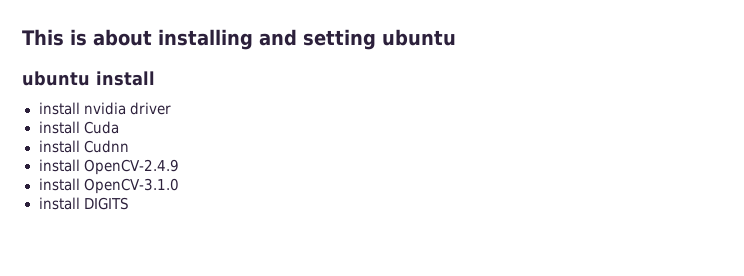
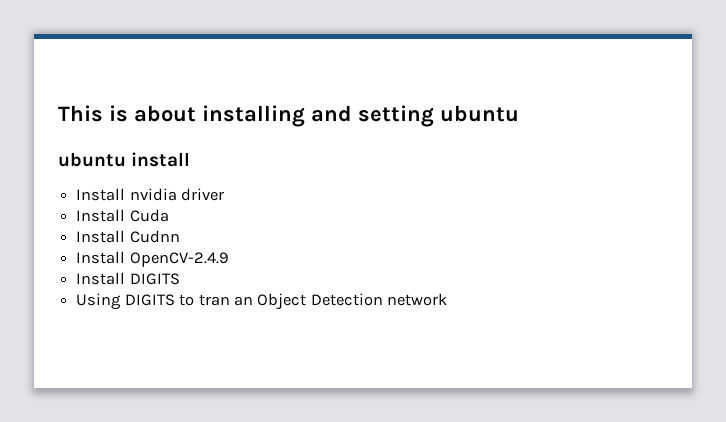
- install nvidia driver
+ Install nvidia driver
- install Cuda
+ Install Cuda
- install Cudnn
+ Install Cudnn
- install OpenCV-2.4.9
+ Install OpenCV-2.4.9
- install OpenCV-3.1.0
- install DIGITS
+ Install DIGITS
+ Using DIGITS to tran an Object Detection network

